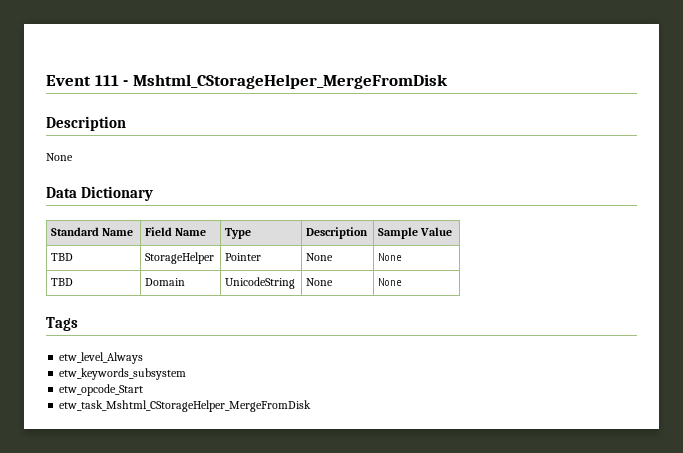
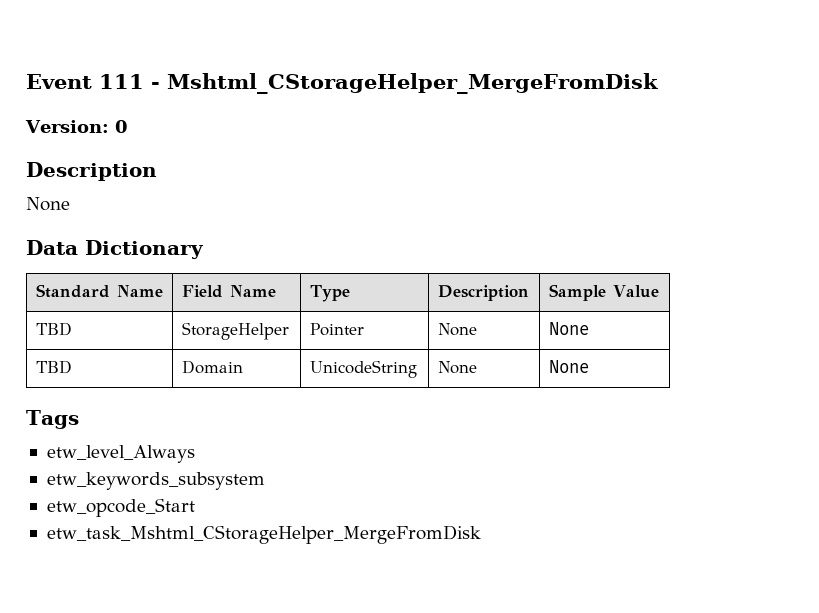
+ Version: 0

